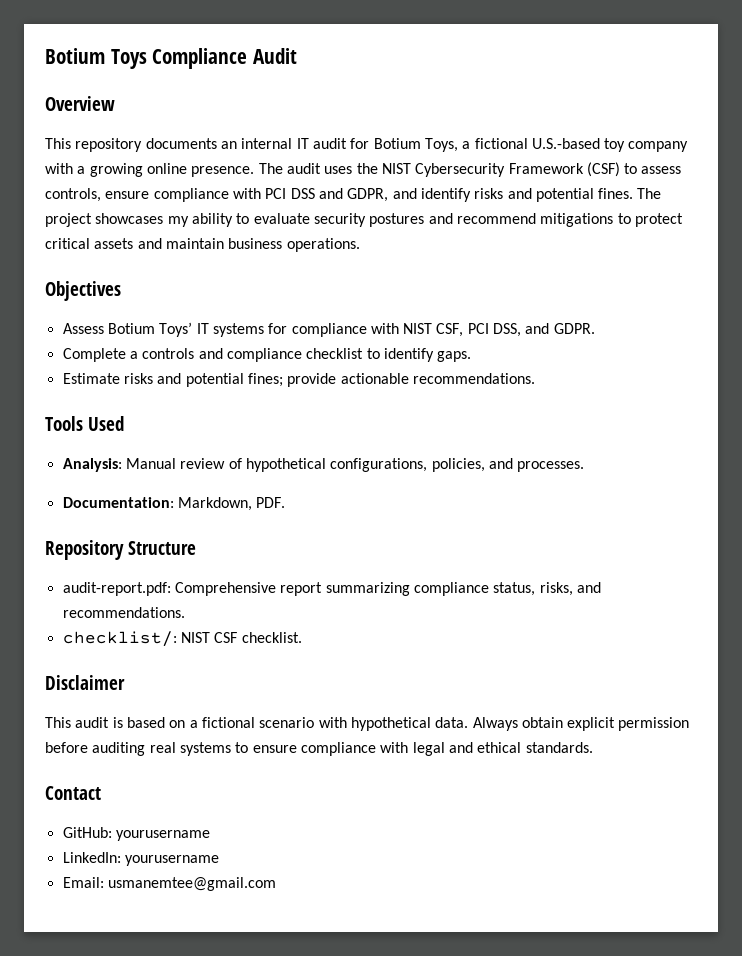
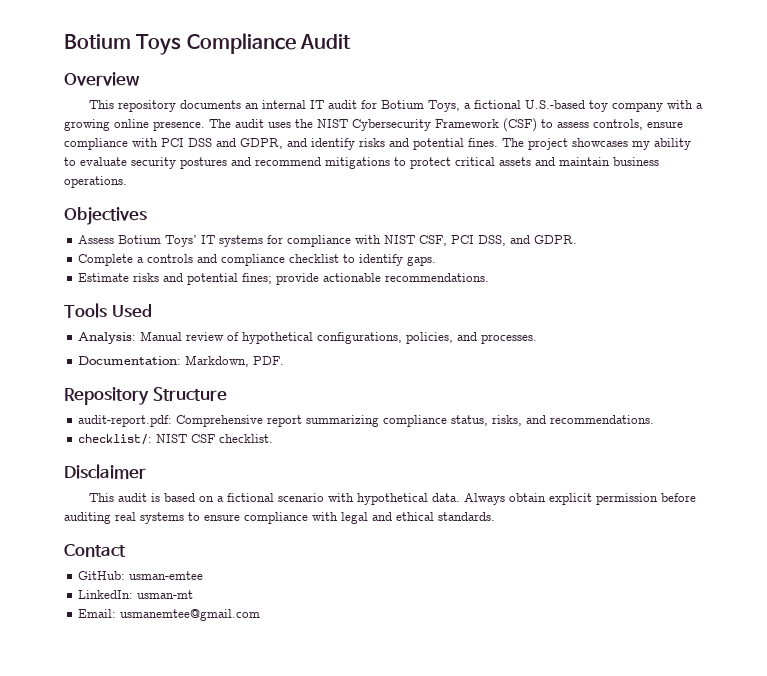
- GitHub: yourusername
+ GitHub: usman-emtee
- LinkedIn: yourusername
+ LinkedIn: usman-mt

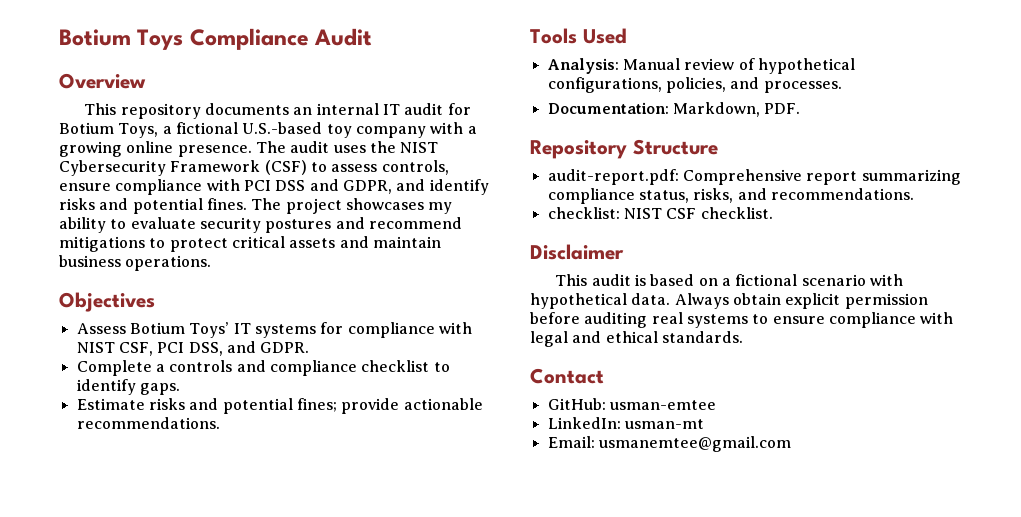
- checklist/: NIST CSF checklist.
+ checklist: NIST CSF checklist.

